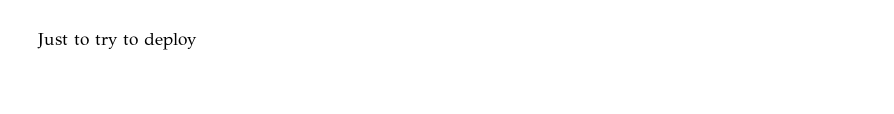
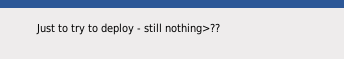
- Just to try to deploy
+ Just to try to deploy - still nothing>??

